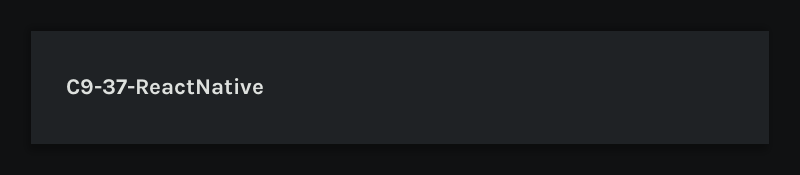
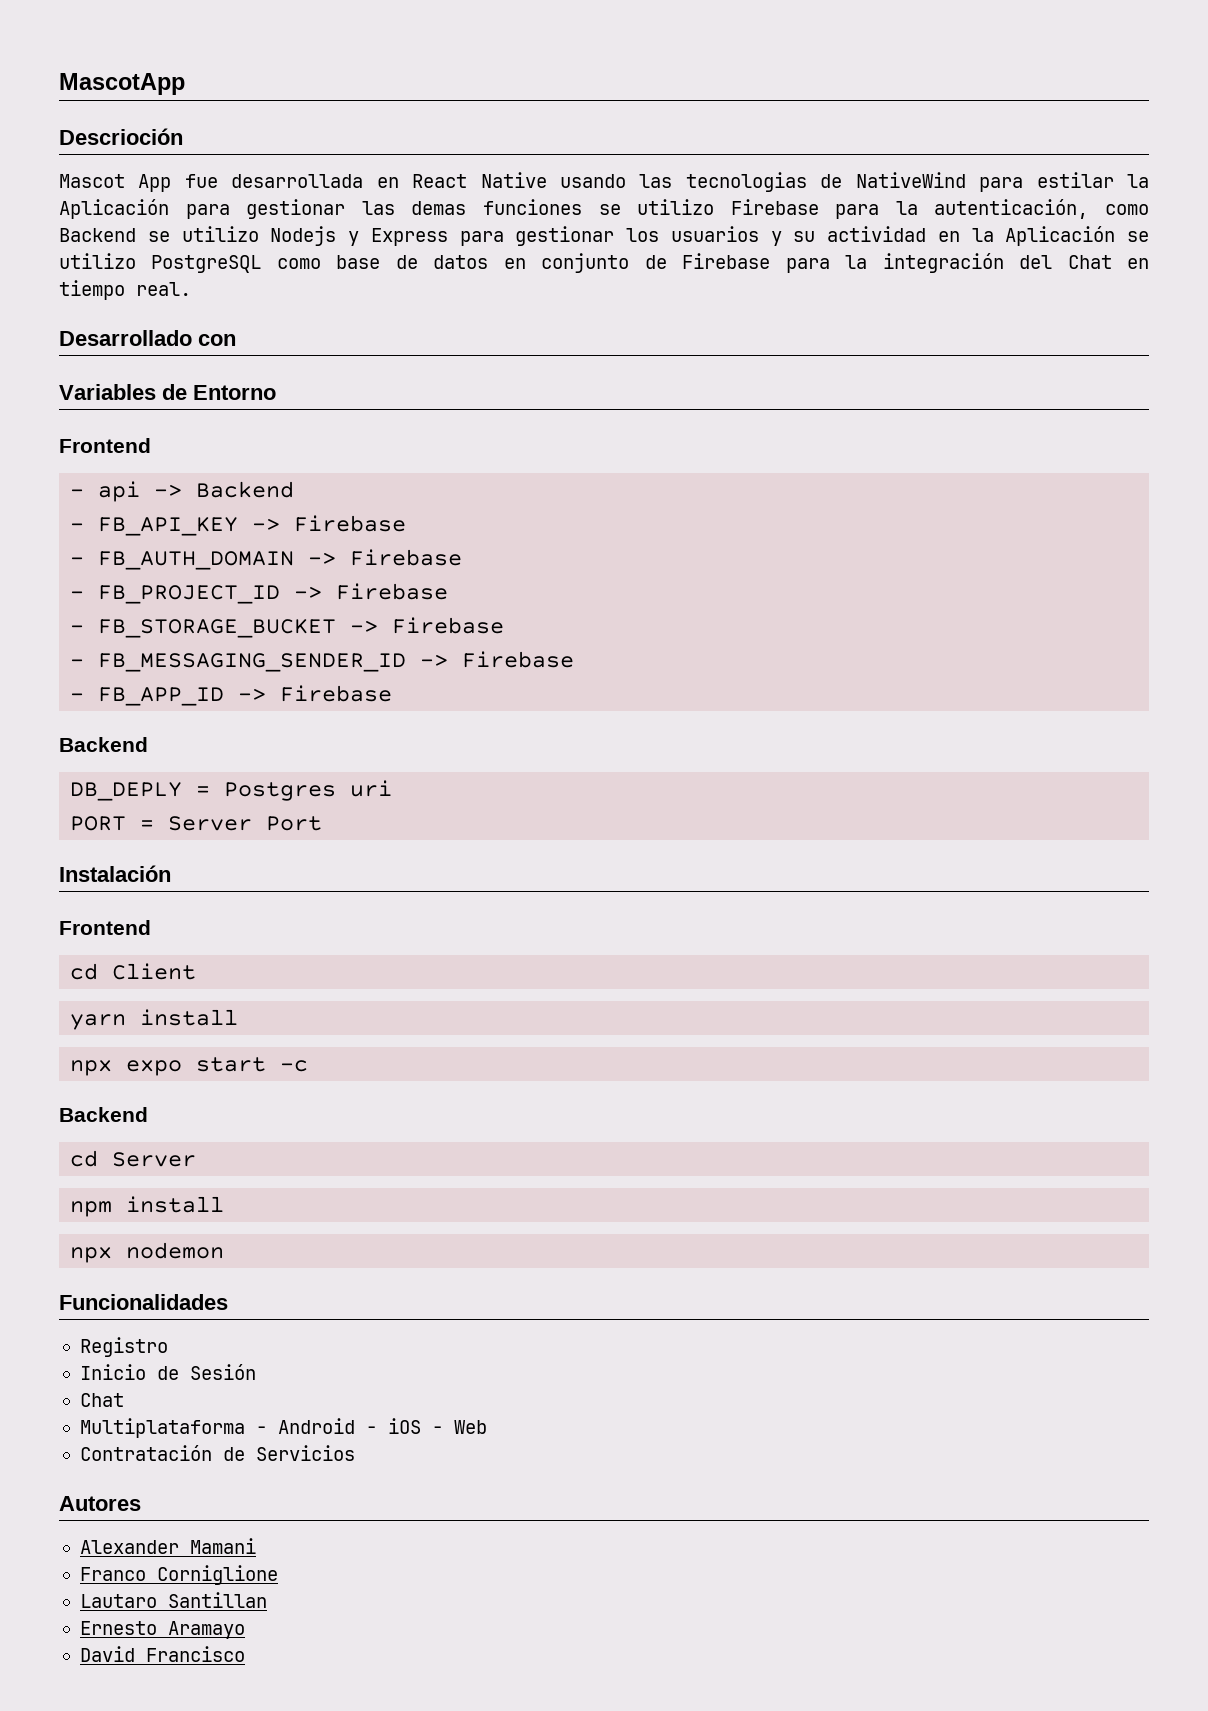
- C9-37-ReactNative
+ MascotApp
+ Descrioción
+ Mascot App fue desarrollada en React Native usando las tecnologias de NativeWind para estilar la Aplicación para gestionar las demas funciones se utilizo Firebase para la autenticación, como Backend se utilizo Nodejs y Express para gestionar los usuarios y su actividad en la Aplicación se utilizo PostgreSQL como base de datos en conjunto de Firebase para la integración del Chat en tiempo real.
+ Desarrollado con
+ Variables de Entorno
+ Frontend
+ - api -> Backend
+ - FB_API_KEY -> Firebase
+ - FB_AUTH_DOMAIN -> Firebase
+ - FB_PROJECT_ID -> Firebase
+ - FB_STORAGE_BUCKET -> Firebase
+ - FB_MESSAGING_SENDER_ID -> Firebase
+ - FB_APP_ID -> Firebase
+ Backend
+ DB_DEPLY = Postgres uri
+ PORT = Server Port
+ Instalación
+ Frontend
+ cd Client
+ yarn install
+ npx expo start -c
+ Backend
+ cd Server
+ npm install
+ npx nodemon
+ Funcionalidades
+ Registro
+ Inicio de Sesión
+ Chat
+ Multiplataforma - Android - iOS - Web
+ Contratación de Servicios
+ Autores
+ Alexander Mamani
+ Franco Corniglione
+ Lautaro Santillan
+ Ernesto Aramayo
+ David Francisco

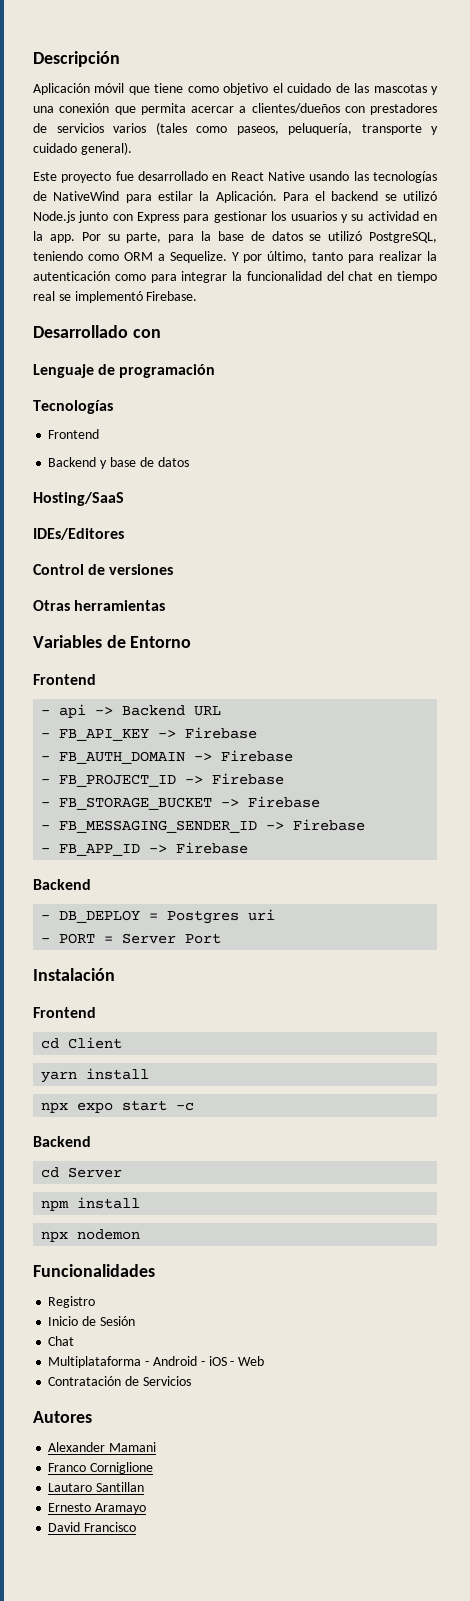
- MascotApp
- Descrioción
- Mascot App fue desarrollada en React Native usando las tecnologias de NativeWind para estilar la Aplicación para gestionar las demas funciones se utilizo Firebase para la autenticación, como Backend se utilizo Nodejs y Express para gestionar los usuarios y su actividad en la Aplicación se utilizo PostgreSQL como base de datos en conjunto de Firebase para la integración del Chat en tiempo real.
+ Descripción
+ Aplicación móvil que tiene como objetivo el cuidado de las mascotas y una conexión que permita acercar a clientes/dueños con prestadores de servicios varios (tales como paseos, peluquería, transporte y cuidado general).
+ Este proyecto fue desarrollado en React Native usando las tecnologías de NativeWind para estilar la Aplicación. Para el backend se utilizó Node.js junto con Express para gestionar los usuarios y su actividad en la app. Por su parte, para la base de datos se utilizó PostgreSQL, teniendo como ORM a Sequelize. Y por último, tanto para realizar la autenticación como para integrar la funcionalidad del chat en tiempo real se implementó Firebase.
  Desarrollado con
+ Lenguaje de programación
+ Tecnologías
+ Frontend
+ Backend y base de datos
+ Hosting/SaaS
+ IDEs/Editores
+ Control de versiones
+ Otras herramientas
- - api -> Backend
+ - api -> Backend URL
- DB_DEPLY = Postgres uri
+ - DB_DEPLOY = Postgres uri
- PORT = Server Port
+ - PORT = Server Port

